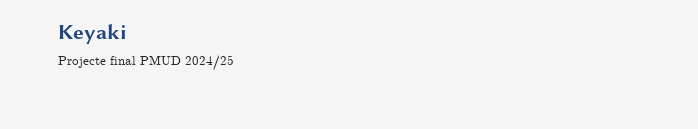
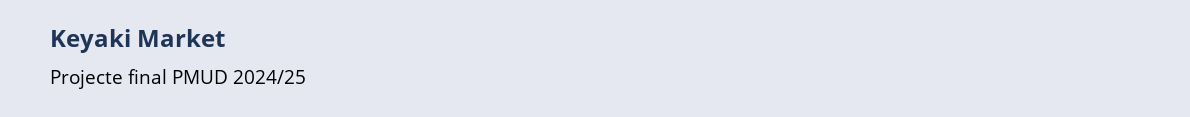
- Keyaki
+ Keyaki Market

